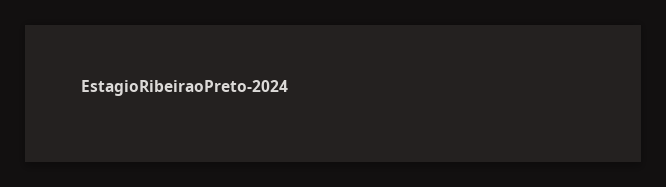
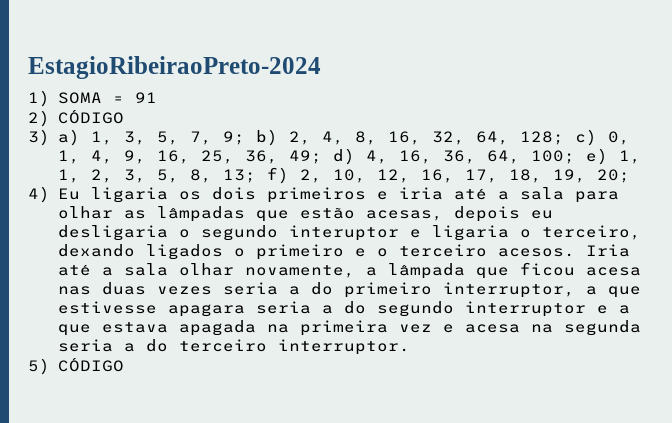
+ 1) SOMA = 91
+ 2) CÓDIGO
+ 3) a) 1, 3, 5, 7, 9; b) 2, 4, 8, 16, 32, 64, 128; c) 0, 1, 4, 9, 16, 25, 36, 49; d) 4, 16, 36, 64, 100; e) 1, 1, 2, 3, 5, 8, 13; f) 2, 10, 12, 16, 17, 18, 19, 20;
+ 4) Eu ligaria os dois primeiros e iria até a sala para olhar as lâmpadas que estão acesas, depois eu desligaria o segundo interuptor e ligaria o terceiro, dexando ligados o primeiro e o terceiro acesos. Iria até a sala olhar novamente, a lâmpada que ficou acesa nas duas vezes seria a do primeiro interruptor, a que estivesse apagara seria a do segundo interruptor e a que estava apagada na primeira vez e acesa na segunda seria a do terceiro interruptor.
+ 5) CÓDIGO

